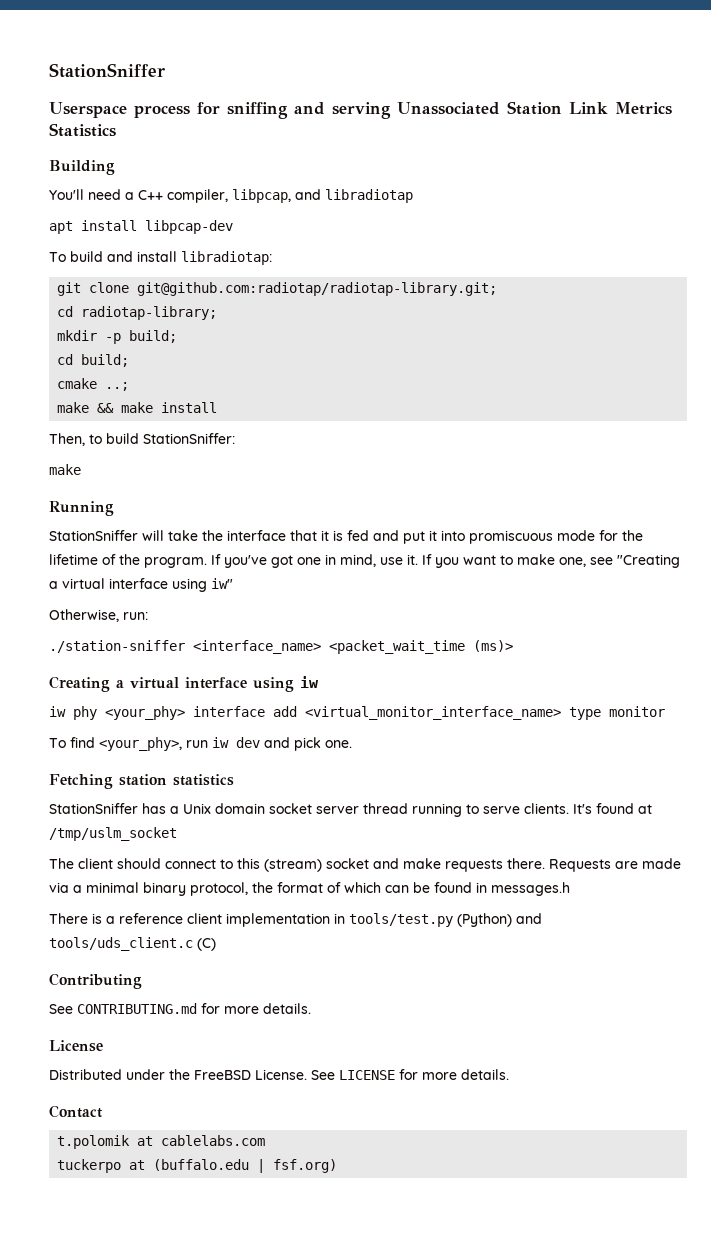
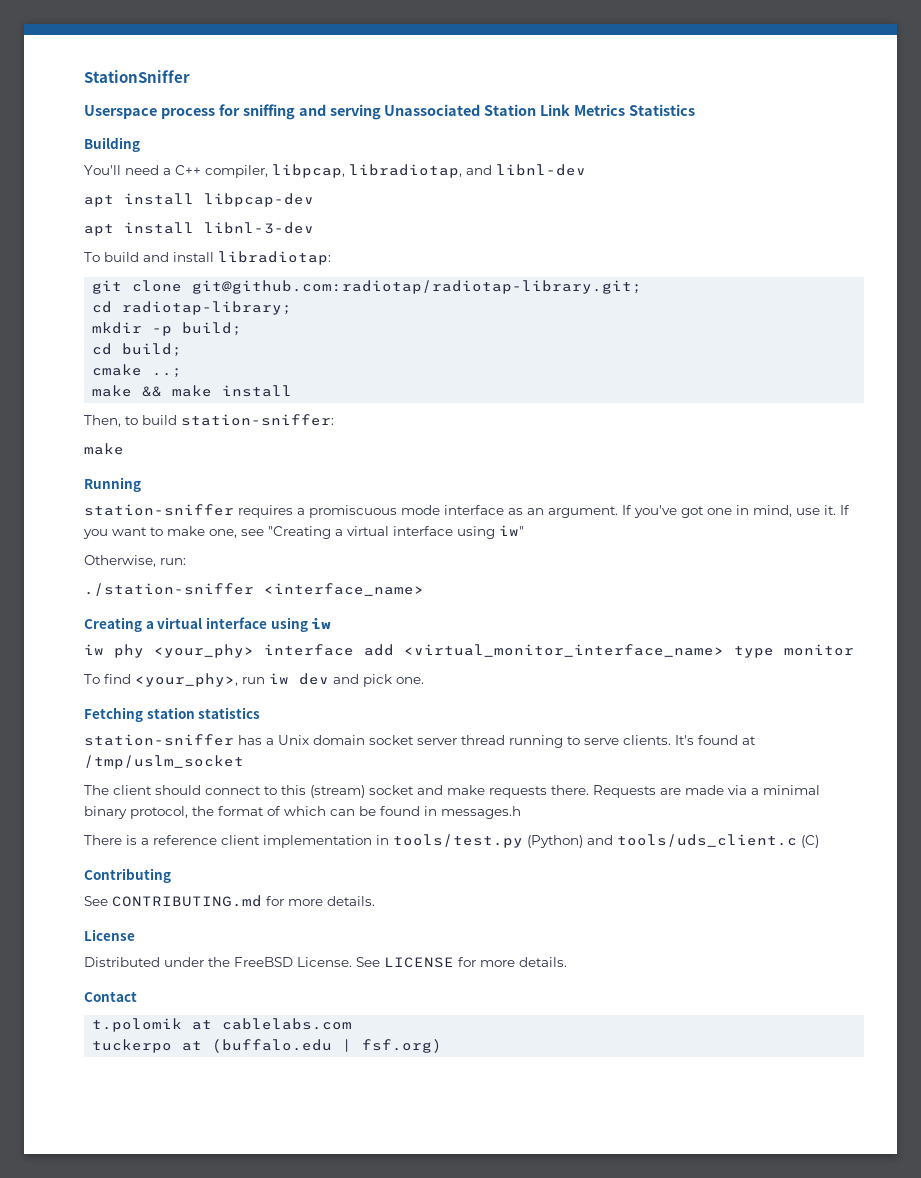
- You'll need a C++ compiler, libpcap, and libradiotap
+ You'll need a C++ compiler, libpcap, libradiotap, and libnl-dev
+ apt install libnl-3-dev
- Then, to build StationSniffer:
+ Then, to build station-sniffer:
- StationSniffer will take the interface that it is fed and put it into promiscuous mode for the lifetime of the program.
+ station-sniffer requires a promiscuous mode interface as an argument.
- ./station-sniffer <interface_name> <packet_wait_time (ms)>
+ ./station-sniffer <interface_name>
- StationSniffer has a Unix domain socket server thread running to serve clients.
+ station-sniffer has a Unix domain socket server thread running to serve clients.

